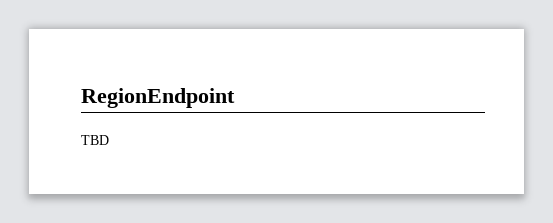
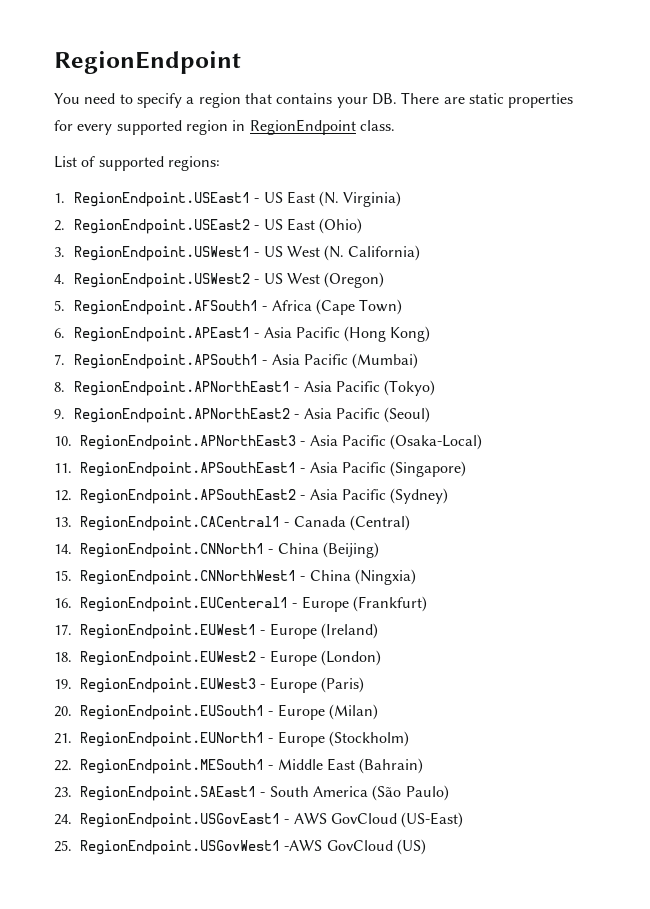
- TBD
+ You need to specify a region that contains your DB. There are static properties for every supported region in RegionEndpoint class.
+ List of supported regions:
+ 1. RegionEndpoint.USEast1 - US East (N. Virginia)
+ 2. RegionEndpoint.USEast2 - US East (Ohio)
+ 3. RegionEndpoint.USWest1 - US West (N. California)
+ 4. RegionEndpoint.USWest2 - US West (Oregon)
+ 5. RegionEndpoint.AFSouth1 - Africa (Cape Town)
+ 6. RegionEndpoint.APEast1 - Asia Pacific (Hong Kong)
+ 7. RegionEndpoint.APSouth1 - Asia Pacific (Mumbai)
+ 8. RegionEndpoint.APNorthEast1 - Asia Pacific (Tokyo)
+ 9. RegionEndpoint.APNorthEast2 - Asia Pacific (Seoul)
+ 10. RegionEndpoint.APNorthEast3 - Asia Pacific (Osaka-Local)
+ 11. RegionEndpoint.APSouthEast1 - Asia Pacific (Singapore)
+ 12. RegionEndpoint.APSouthEast2 - Asia Pacific (Sydney)
+ 13. RegionEndpoint.CACentral1 - Canada (Central)
+ 14. RegionEndpoint.CNNorth1 - China (Beijing)
+ 15. RegionEndpoint.CNNorthWest1 - China (Ningxia)
+ 16. RegionEndpoint.EUCenteral1 - Europe (Frankfurt)
+ 17. RegionEndpoint.EUWest1 - Europe (Ireland)
+ 18. RegionEndpoint.EUWest2 - Europe (London)
+ 19. RegionEndpoint.EUWest3 - Europe (Paris)
+ 20. RegionEndpoint.EUSouth1 - Europe (Milan)
+ 21. RegionEndpoint.EUNorth1 - Europe (Stockholm)
+ 22. RegionEndpoint.MESouth1 - Middle East (Bahrain)
+ 23. RegionEndpoint.SAEast1 - South America (São Paulo)
+ 24. RegionEndpoint.USGovEast1 - AWS GovCloud (US-East)
+ 25. RegionEndpoint.USGovWest1 -AWS GovCloud (US)

